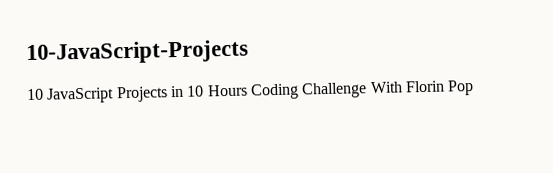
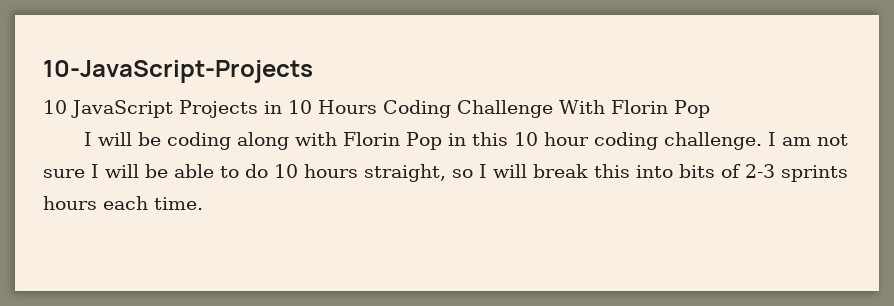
+ I will be coding along with Florin Pop in this 10 hour coding challenge. I am not sure I will be able to do 10 hours straight, so I will break this into bits of 2-3 sprints hours each time.

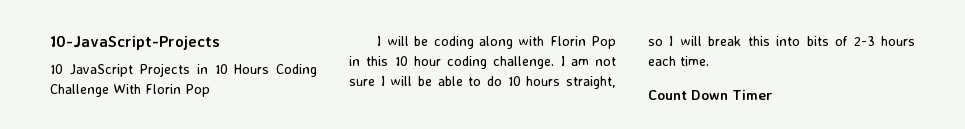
- I am not sure I will be able to do 10 hours straight, so I will break this into bits of 2-3 sprints hours each time.
+ I am not sure I will be able to do 10 hours straight, so I will break this into bits of 2-3 hours each time.
+ Count Down Timer

